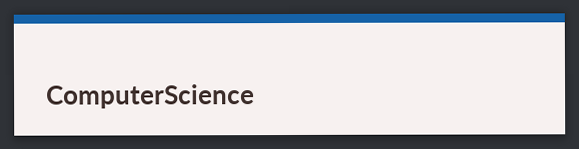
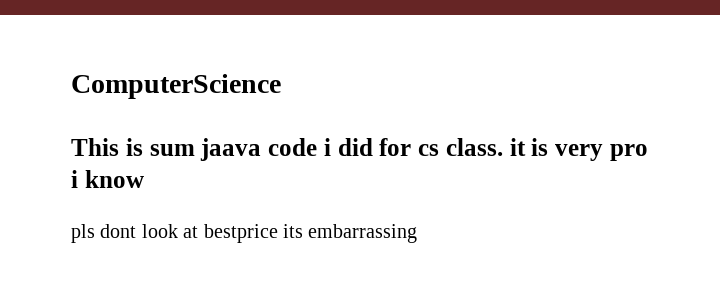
+ This is sum jaava code i did for cs class. it is very pro i know
+ pls dont look at bestprice its embarrassing

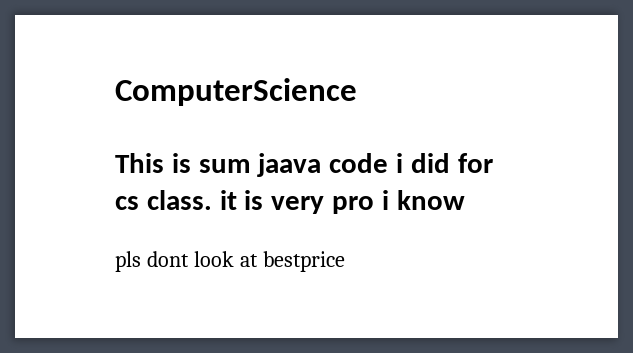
- pls dont look at bestprice its embarrassing
+ pls dont look at bestprice

